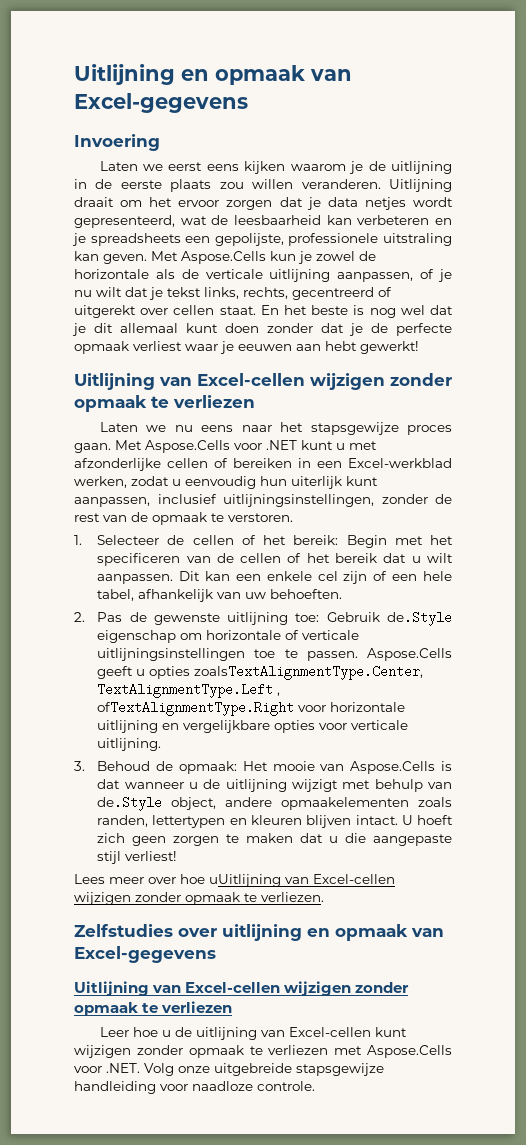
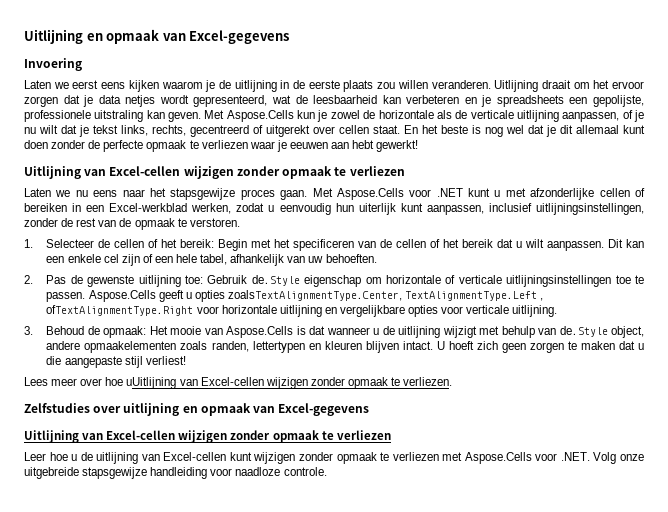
- En het beste is nog wel dat je dit allemaal kunt doen zonder dat je de perfecte opmaak verliest waar je eeuwen aan hebt gewerkt!
+ En het beste is nog wel dat je dit allemaal kunt doen zonder de perfecte opmaak te verliezen waar je eeuwen aan hebt gewerkt!

